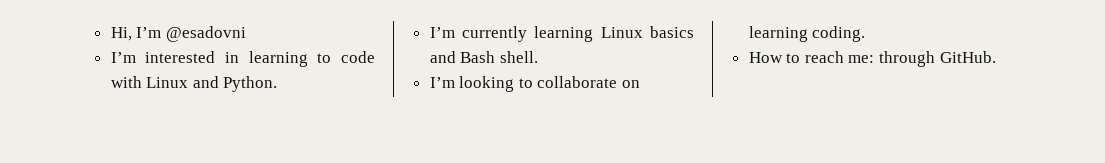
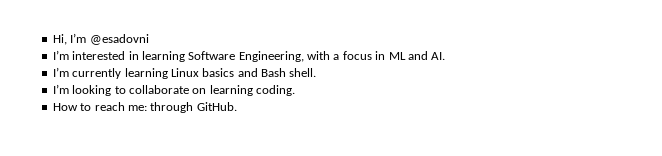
- I’m interested in learning to code with Linux and Python.
+ I’m interested in learning Software Engineering, with a focus in ML and AI.

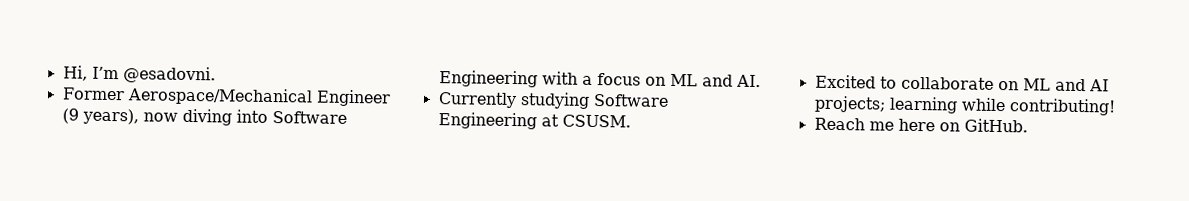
- Hi, I’m @esadovni
- I’m interested in learning Software Engineering, with a focus in ML and AI.
+ Hi, I’m @esadovni.
+ Former Aerospace/Mechanical Engineer (9 years), now diving into Software Engineering with a focus on ML and AI.
- I’m currently learning Linux basics and Bash shell.
- I’m looking to collaborate on learning coding.
- How to reach me: through GitHub.
+ Currently studying Software Engineering at CSUSM.
+ Excited to collaborate on ML and AI projects; learning while contributing!
+ Reach me here on GitHub.

